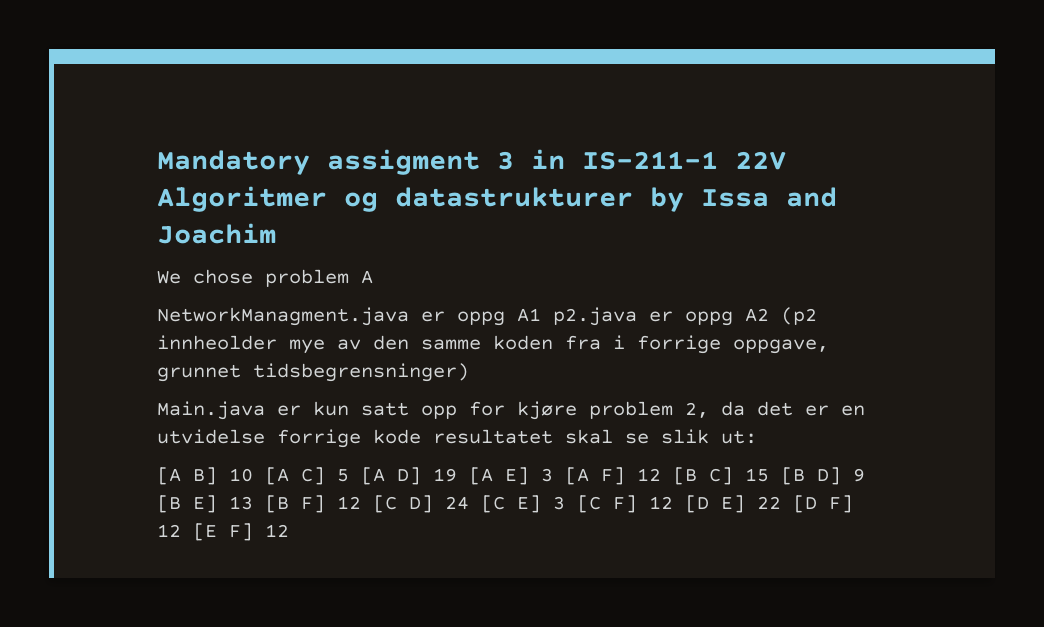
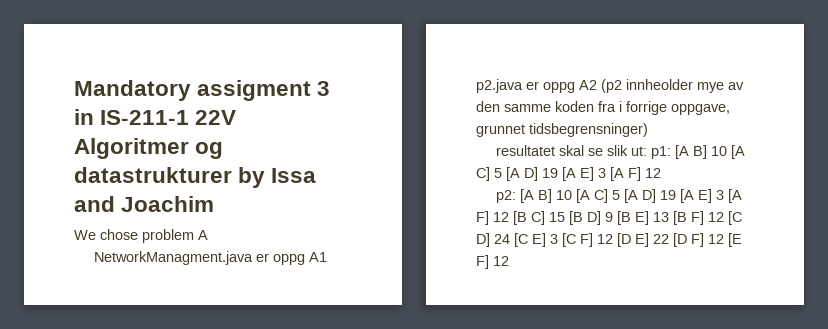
- Main.java er kun satt opp for kjøre problem 2, da det er en utvidelse forrige kode resultatet skal se slik ut:
- [A B] 10 [A C] 5 [A D] 19 [A E] 3 [A F] 12 [B C] 15 [B D] 9 [B E] 13 [B F] 12 [C D] 24 [C E] 3 [C F] 12 [D E] 22 [D F] 12 [E F] 12
+ resultatet skal se slik ut: p1: [A B] 10 [A C] 5 [A D] 19 [A E] 3 [A F] 12
+ p2: [A B] 10 [A C] 5 [A D] 19 [A E] 3 [A F] 12 [B C] 15 [B D] 9 [B E] 13 [B F] 12 [C D] 24 [C E] 3 [C F] 12 [D E] 22 [D F] 12 [E F] 12

